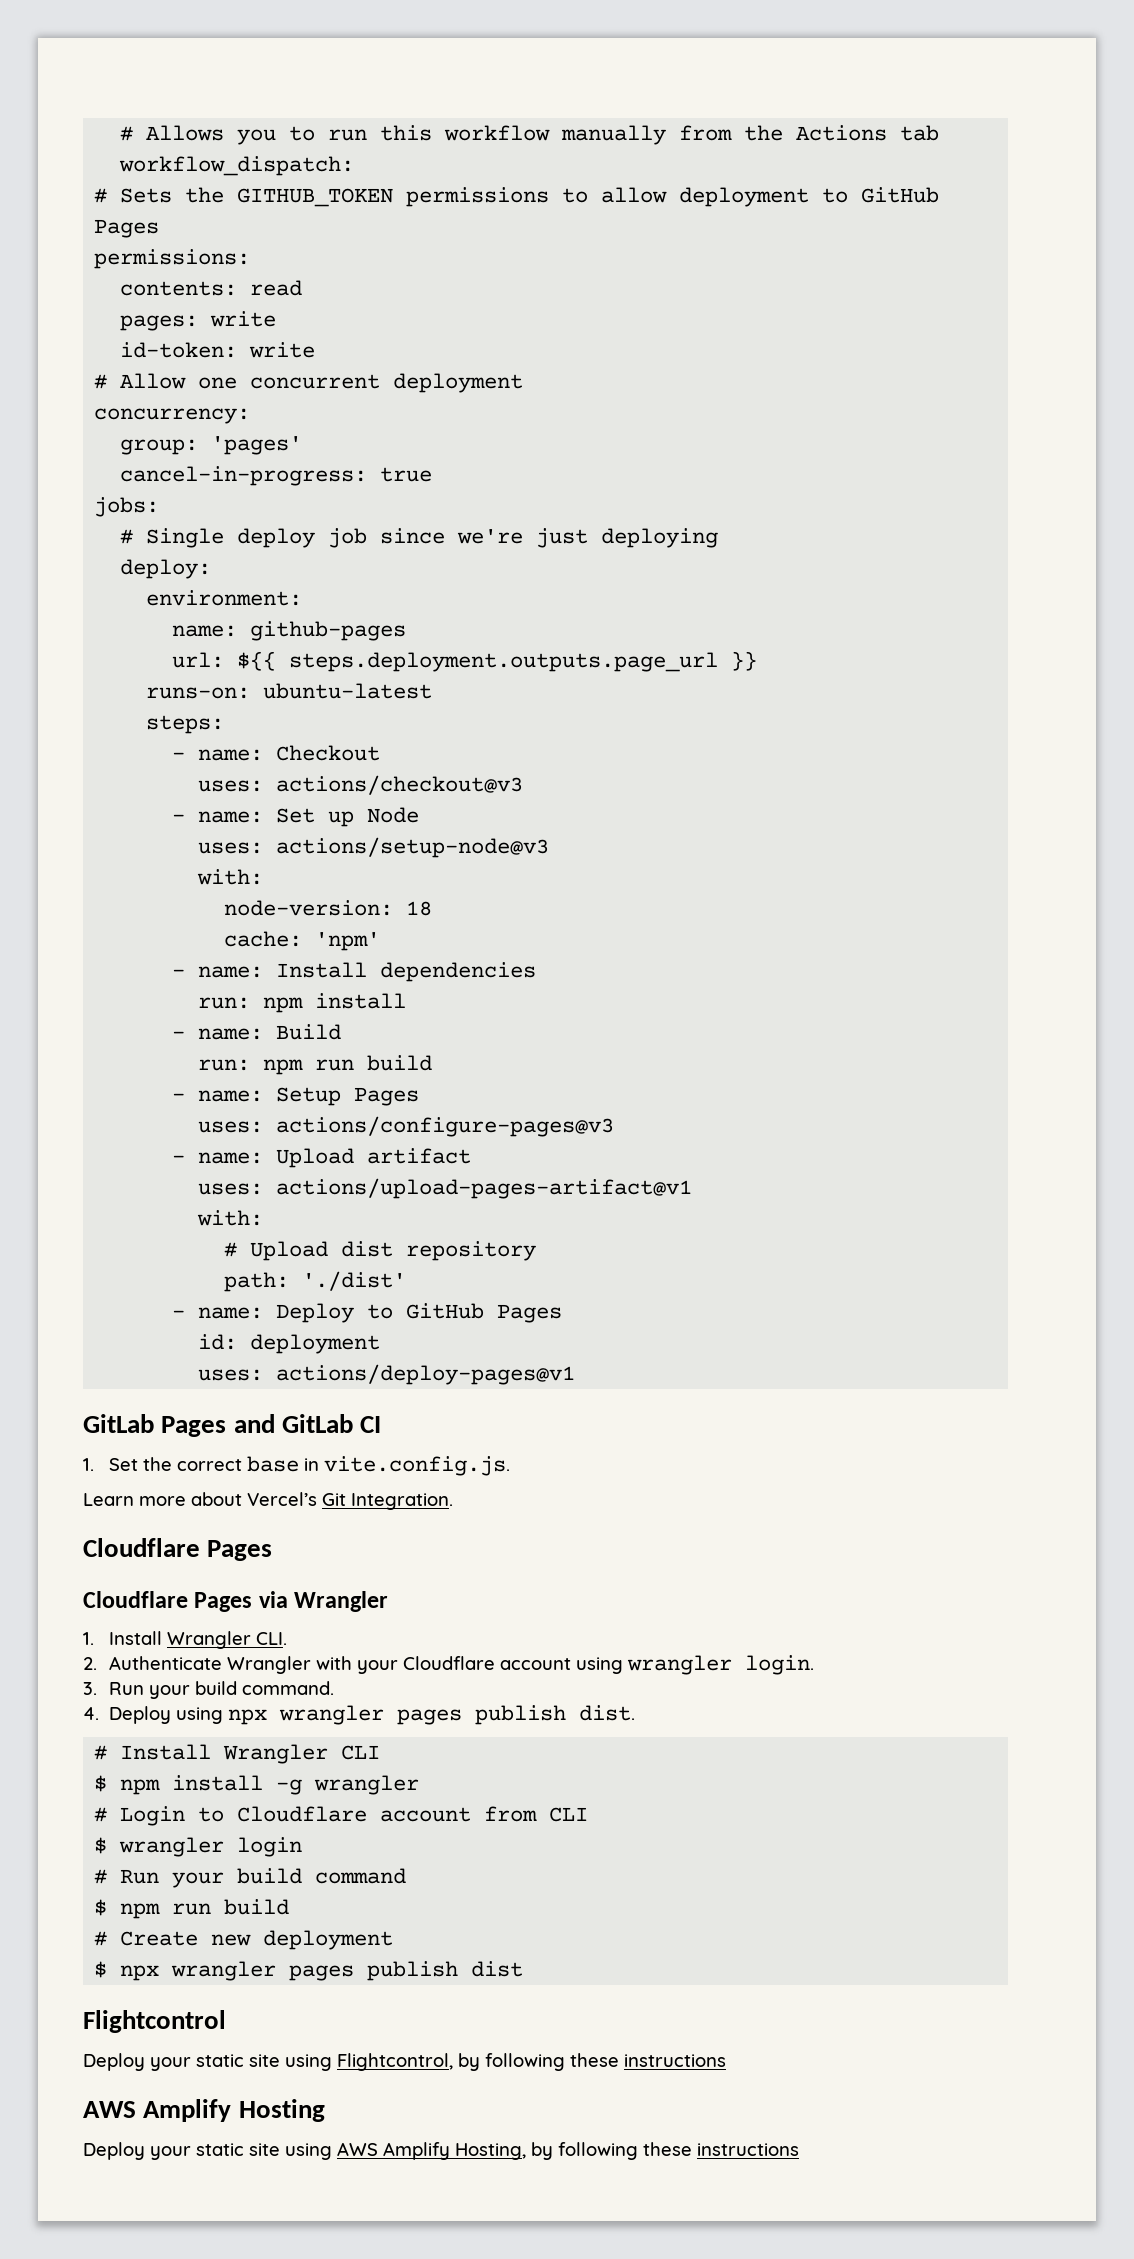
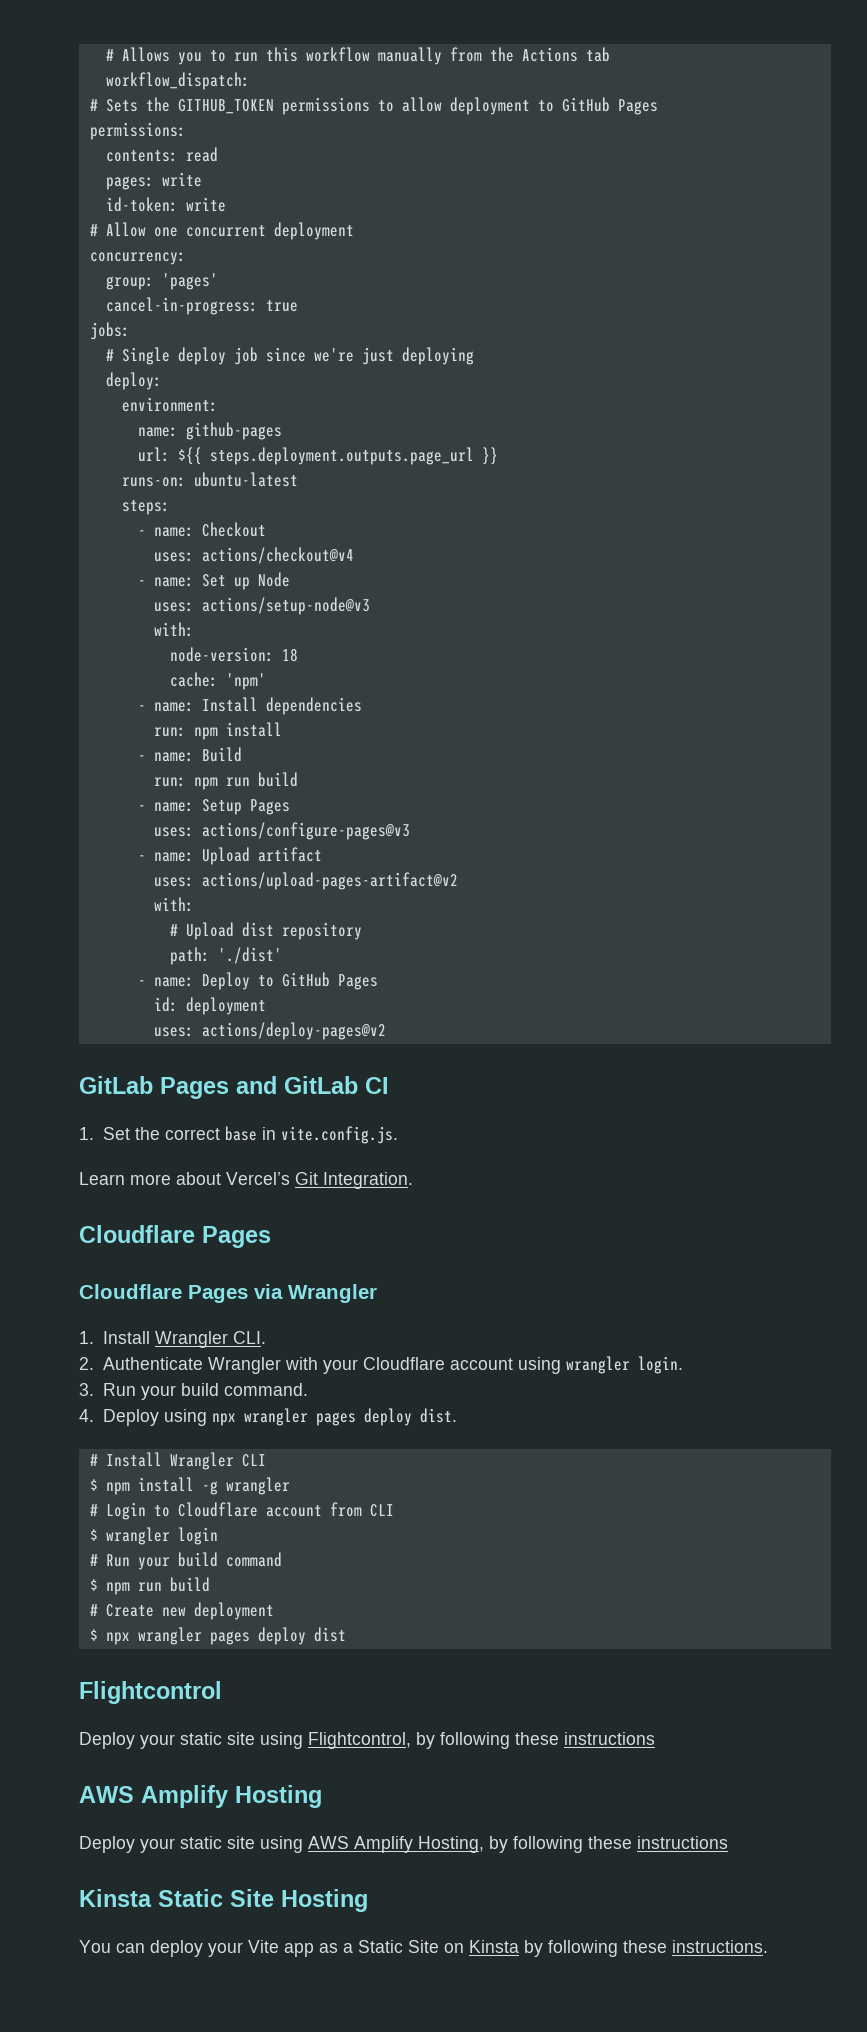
- uses: actions/checkout@v3
+ uses: actions/checkout@v4
- uses: actions/upload-pages-artifact@v1
+ uses: actions/upload-pages-artifact@v2
- uses: actions/deploy-pages@v1
+ uses: actions/deploy-pages@v2
- 4. Deploy using npx wrangler pages publish dist.
+ 4. Deploy using npx wrangler pages deploy dist.
- $ npx wrangler pages publish dist
+ $ npx wrangler pages deploy dist
+ Kinsta Static Site Hosting
+ You can deploy your Vite app as a Static Site on Kinsta by following these instructions.

